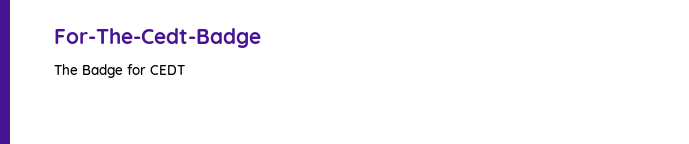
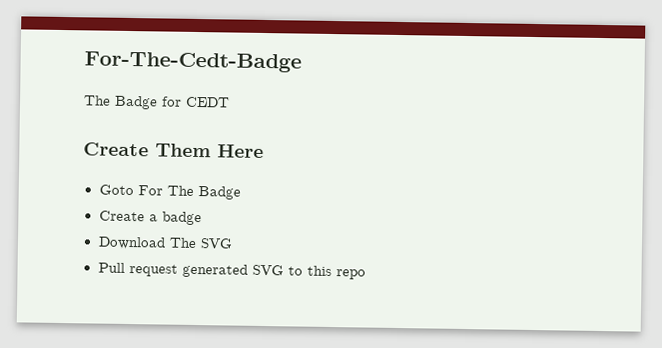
+ Create Them Here
+ Goto For The Badge
+ Create a badge
+ Download The SVG
+ Pull request generated SVG to this repo

